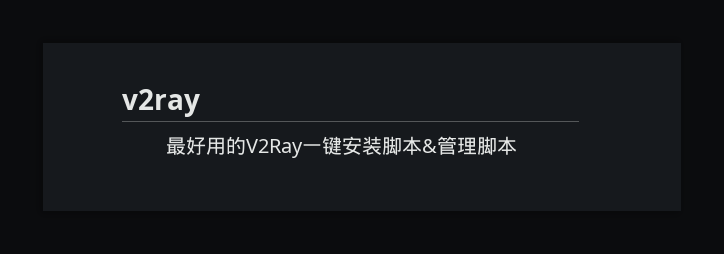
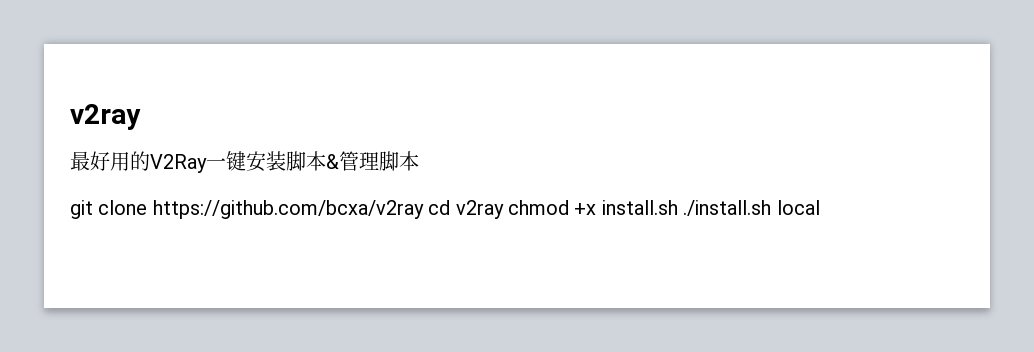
+ git clone https://github.com/bcxa/v2ray cd v2ray chmod +x install.sh ./install.sh local

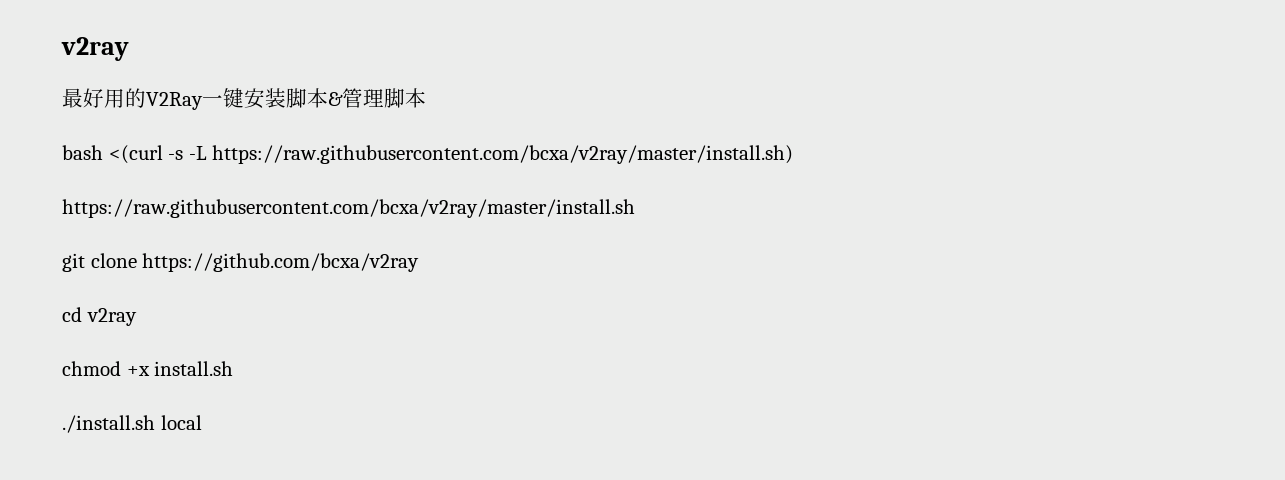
+ bash <(curl -s -L https://raw.githubusercontent.com/bcxa/v2ray/master/install.sh)
+ https://raw.githubusercontent.com/bcxa/v2ray/master/install.sh
- git clone https://github.com/bcxa/v2ray cd v2ray chmod +x install.sh ./install.sh local
+ git clone https://github.com/bcxa/v2ray
+ cd v2ray
+ chmod +x install.sh
+ ./install.sh local

